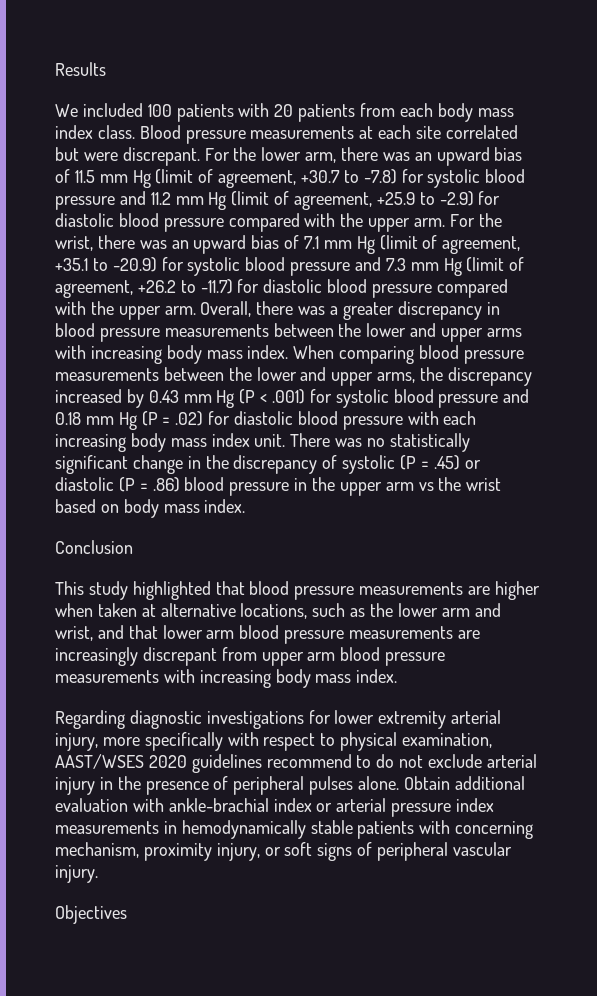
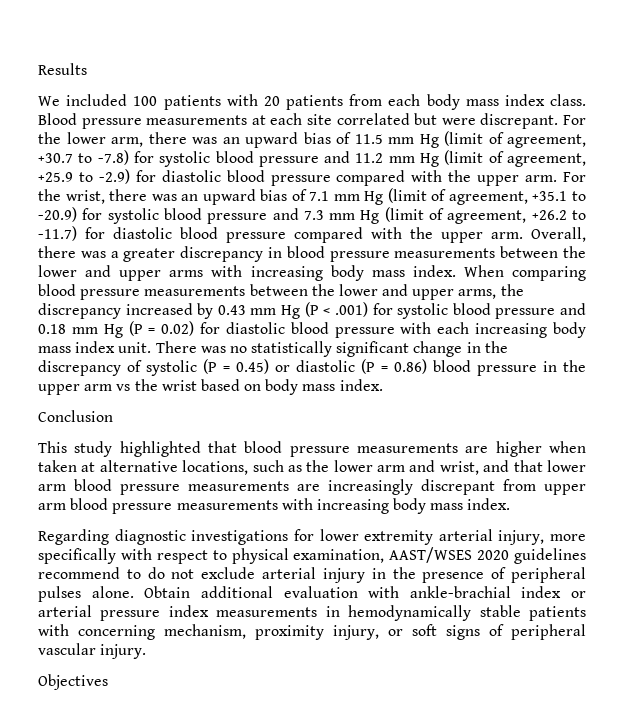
- When comparing blood pressure measurements between the lower and upper arms, the discrepancy increased by 0.43 mm Hg (P < .001) for systolic blood pressure and 0.18 mm Hg (P = .02) for diastolic blood pressure with each increasing body mass index unit.
+ When comparing blood pressure measurements between the lower and upper arms, the discrepancy increased by 0.43 mm Hg (P < .001) for systolic blood pressure and 0.18 mm Hg (P = 0.02) for diastolic blood pressure with each increasing body mass index unit.
- There was no statistically significant change in the discrepancy of systolic (P = .45) or diastolic (P = .86) blood pressure in the upper arm vs the wrist based on body mass index.
+ There was no statistically significant change in the discrepancy of systolic (P = 0.45) or diastolic (P = 0.86) blood pressure in the upper arm vs the wrist based on body mass index.

